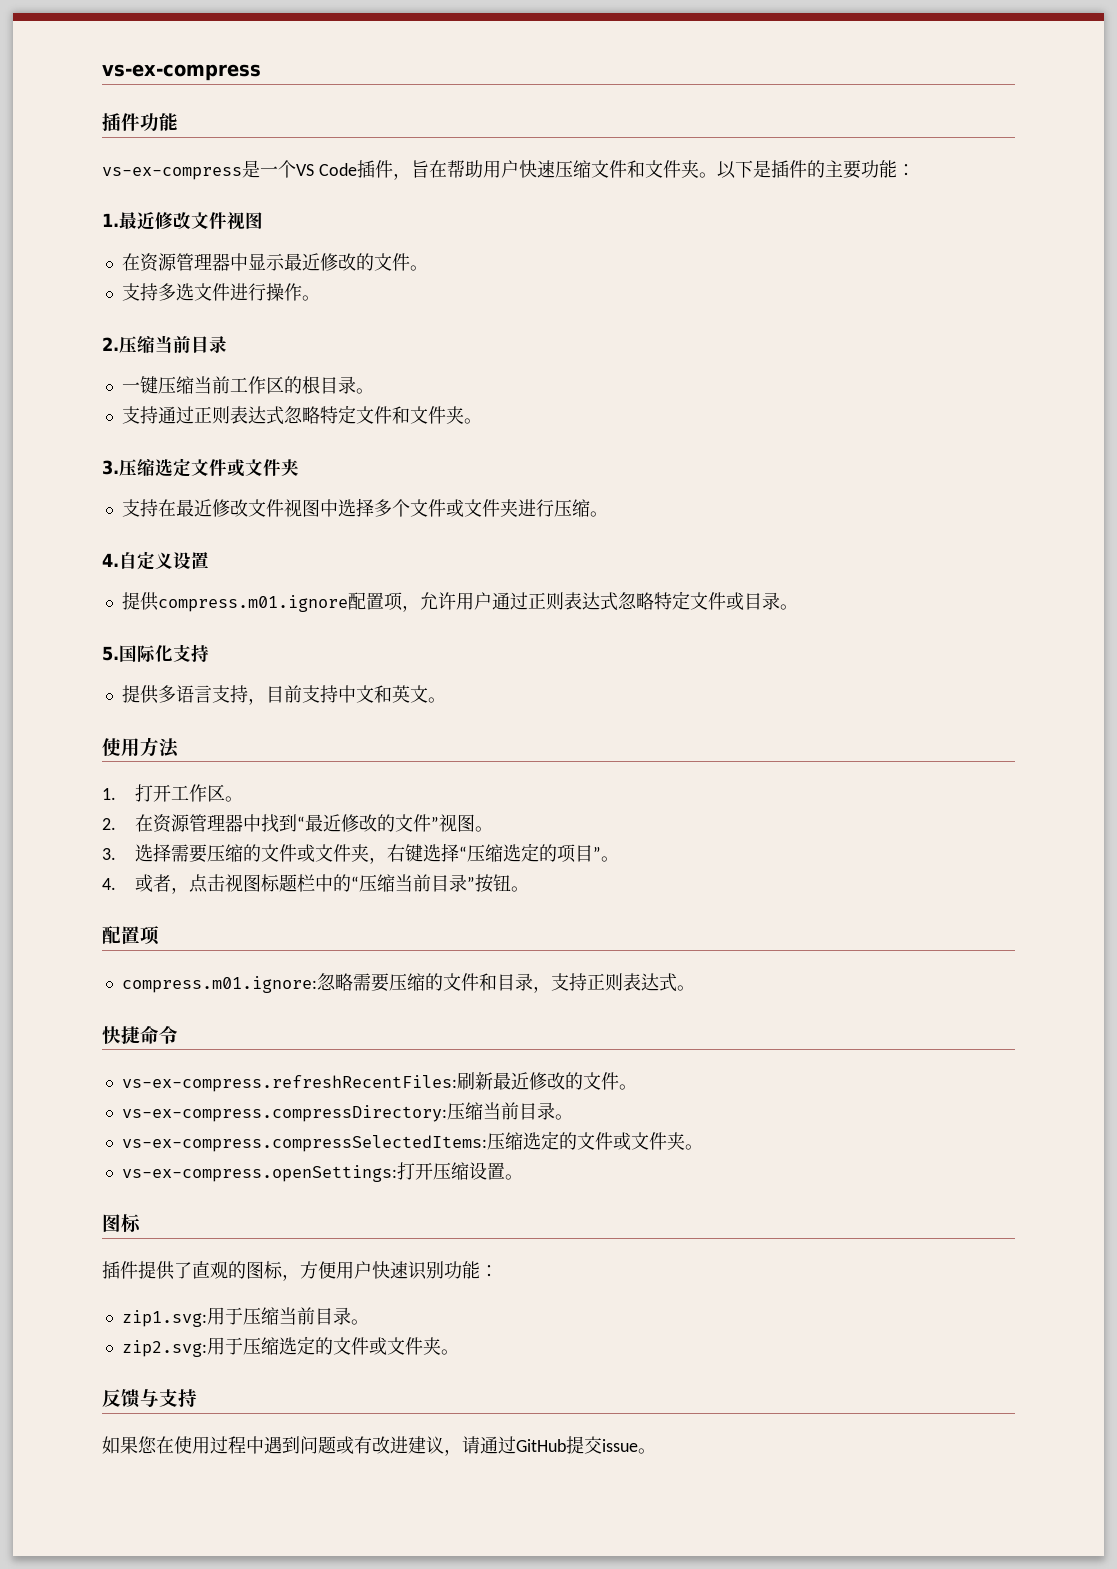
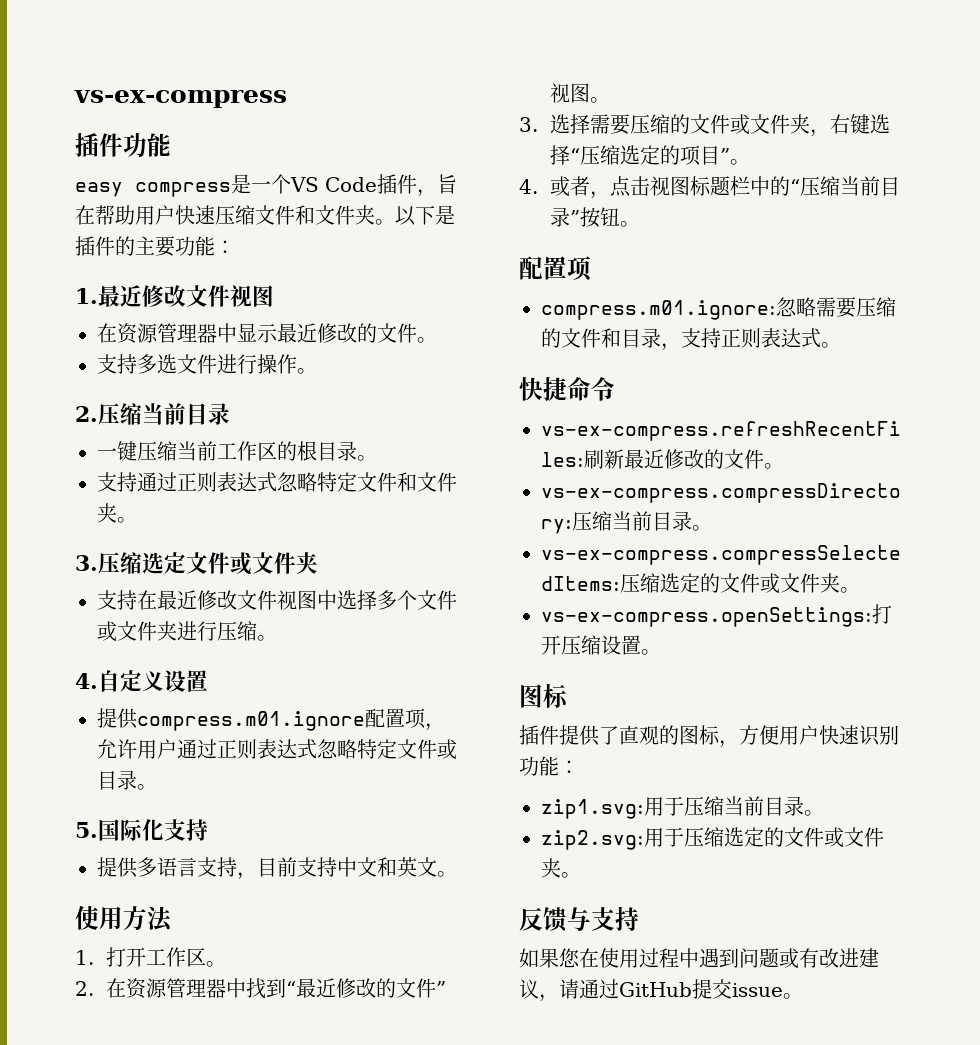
- vs-ex-compress是一个VS Code插件，旨在帮助用户快速压缩文件和文件夹。
+ easy compress是一个VS Code插件，旨在帮助用户快速压缩文件和文件夹。

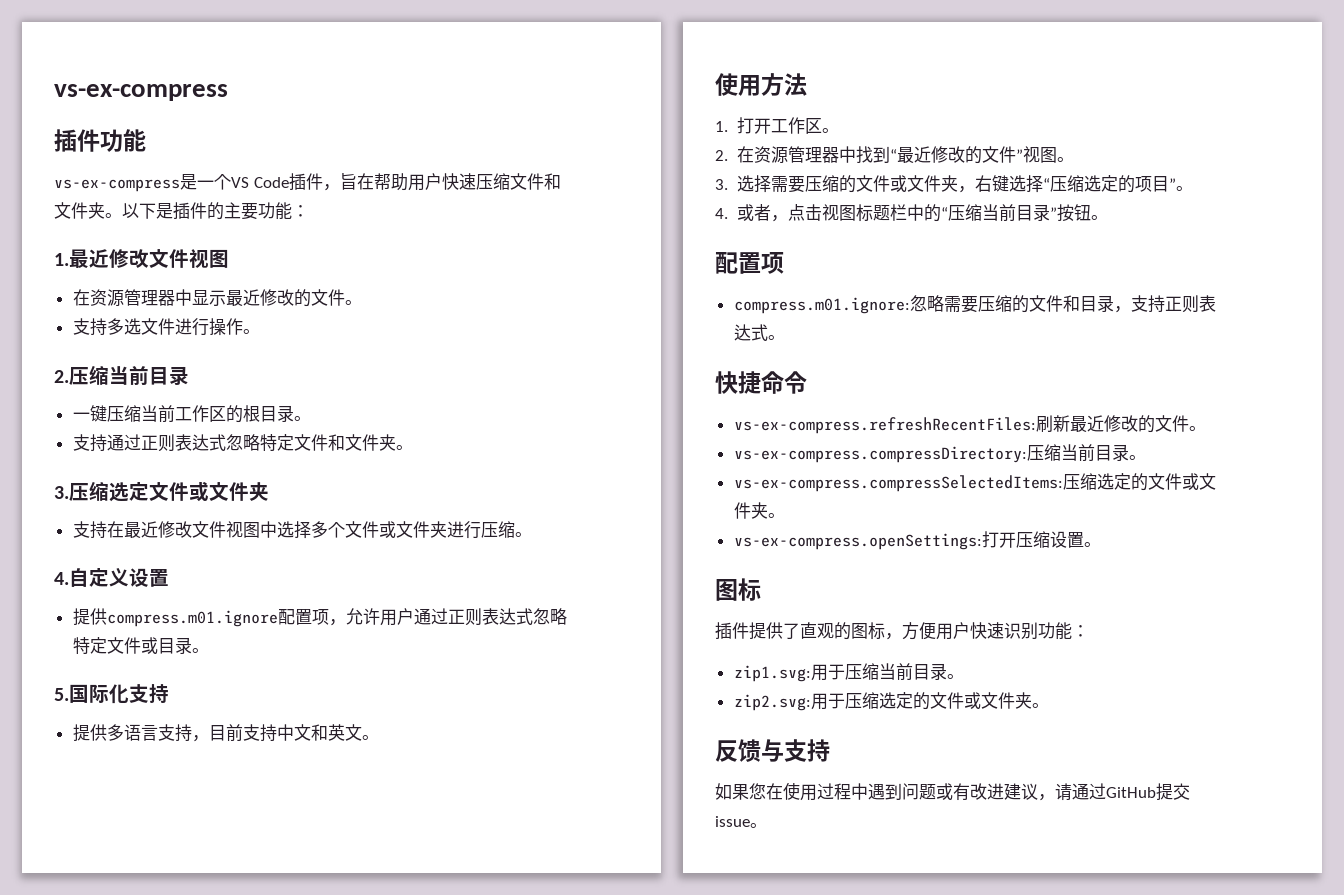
- easy compress是一个VS Code插件，旨在帮助用户快速压缩文件和文件夹。
+ vs-ex-compress是一个VS Code插件，旨在帮助用户快速压缩文件和文件夹。

